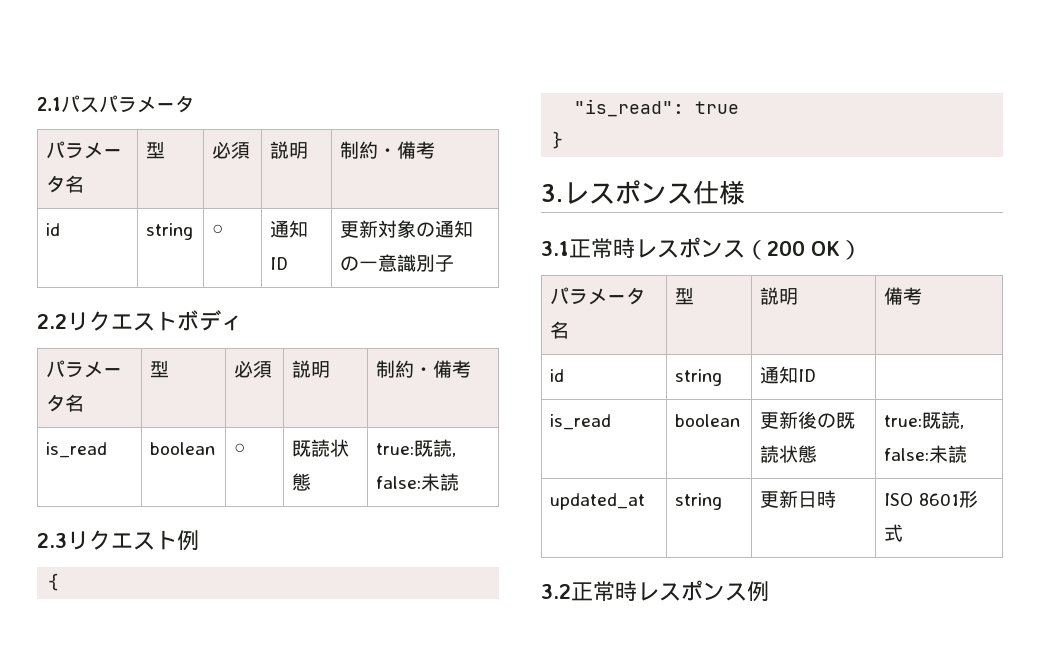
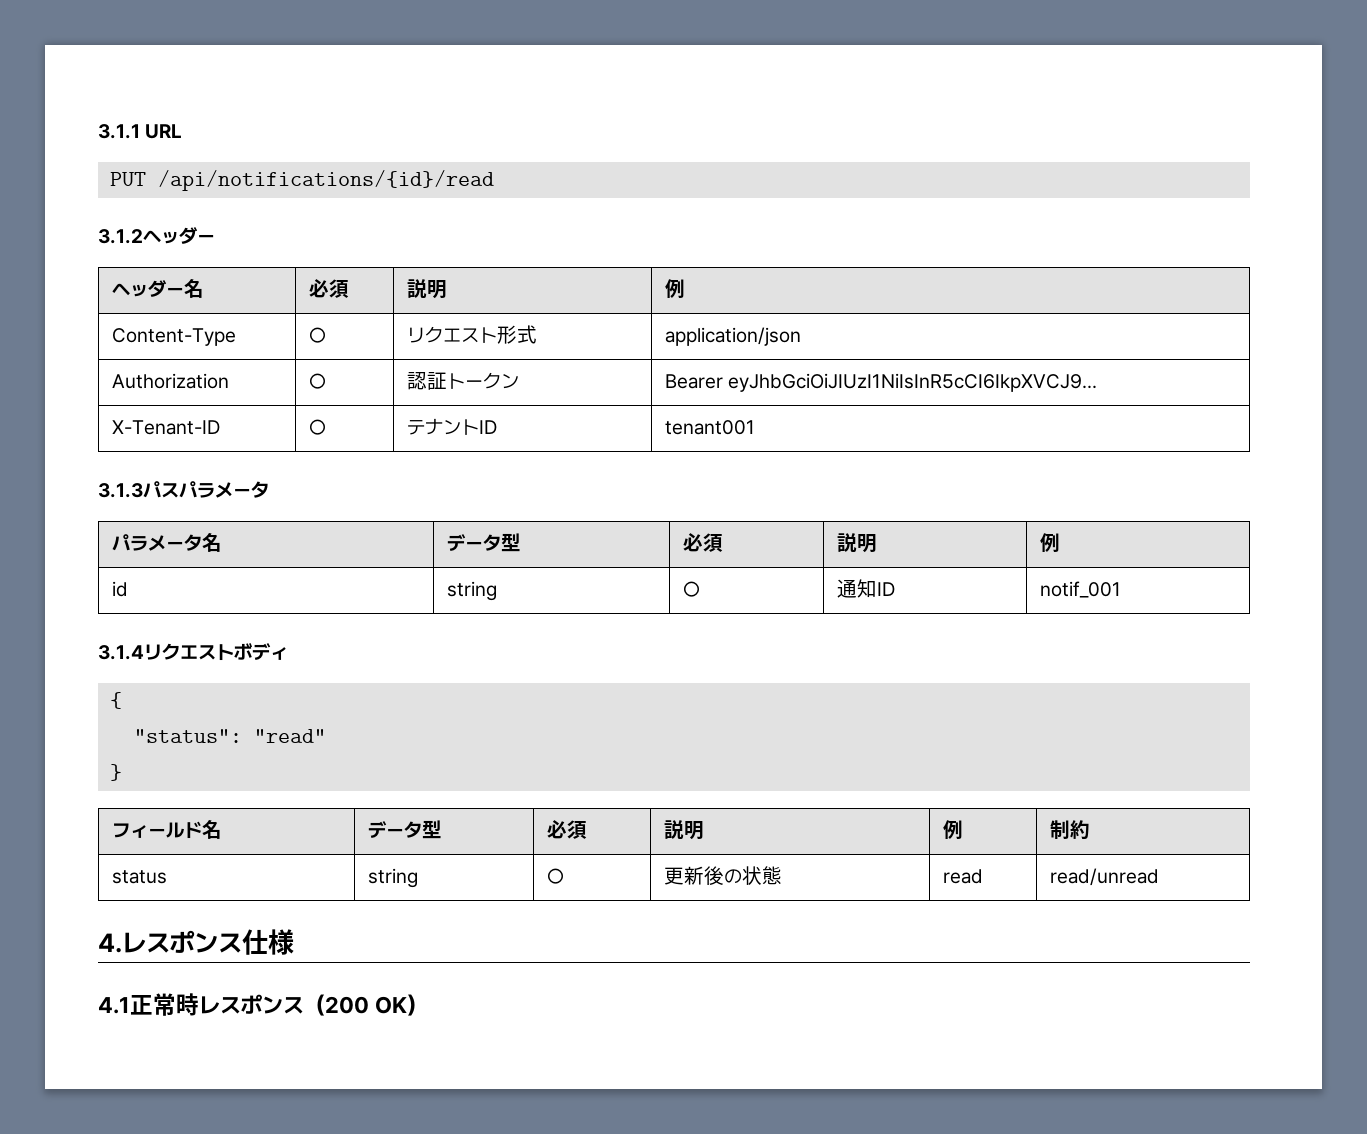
- 2.1パスパラメータ
- パラメータ名 | 型 | 必須 | 説明 | 制約・備考
+ 3.1.1 URL
+ PUT /api/notifications/{id}/read
+ 3.1.2ヘッダー
+ ヘッダー名 | 必須 | 説明 | 例
+ Content-Type | ○ | リクエスト形式 | application/json
+ Authorization | ○ | 認証トークン | Bearer eyJhbGciOiJIUzI1NiIsInR5cCI6IkpXVCJ9...
+ X-Tenant-ID | ○ | テナントID | tenant001
+ 3.1.3パスパラメータ
+ パラメータ名 | データ型 | 必須 | 説明 | 例
- id | string | ○ | 通知ID | 更新対象の通知の一意識別子
- 2.2リクエストボディ
- パラメータ名 | 型 | 必須 | 説明 | 制約・備考
- is_read | boolean | ○ | 既読状態 | true:既読, false:未読
- 2.3リクエスト例
+ id | string | ○ | 通知ID | notif_001
+ 3.1.4リクエストボディ
  {
- "is_read": true
+ "status": "read"
  }
- 3.レスポンス仕様
+ フィールド名 | データ型 | 必須 | 説明 | 例 | 制約
+ status | string | ○ | 更新後の状態 | read | read/unread
+ 4.レスポンス仕様
- 3.1正常時レスポンス（200 OK）
+ 4.1正常時レスポンス（200 OK）
- パラメータ名 | 型 | 説明 | 備考
- id | string | 通知ID |
- is_read | boolean | 更新後の既読状態 | true:既読, false:未読
- updated_at | string | 更新日時 | ISO 8601形式
- 3.2正常時レスポンス例

